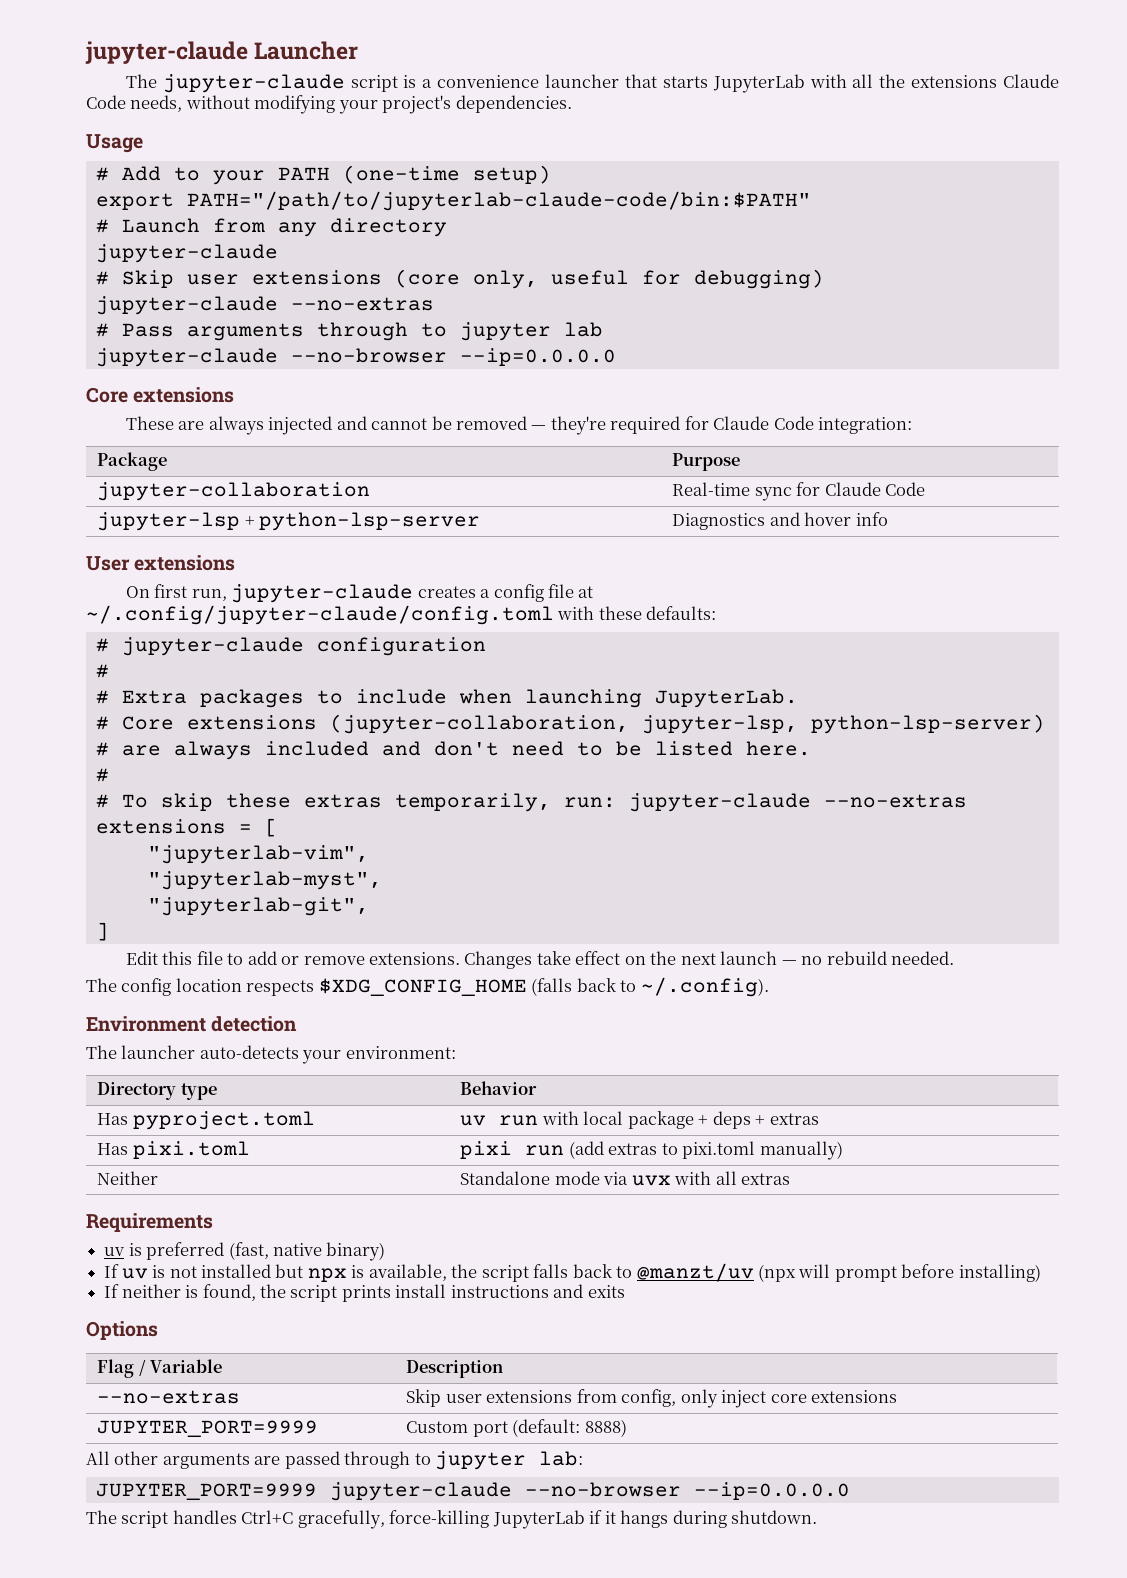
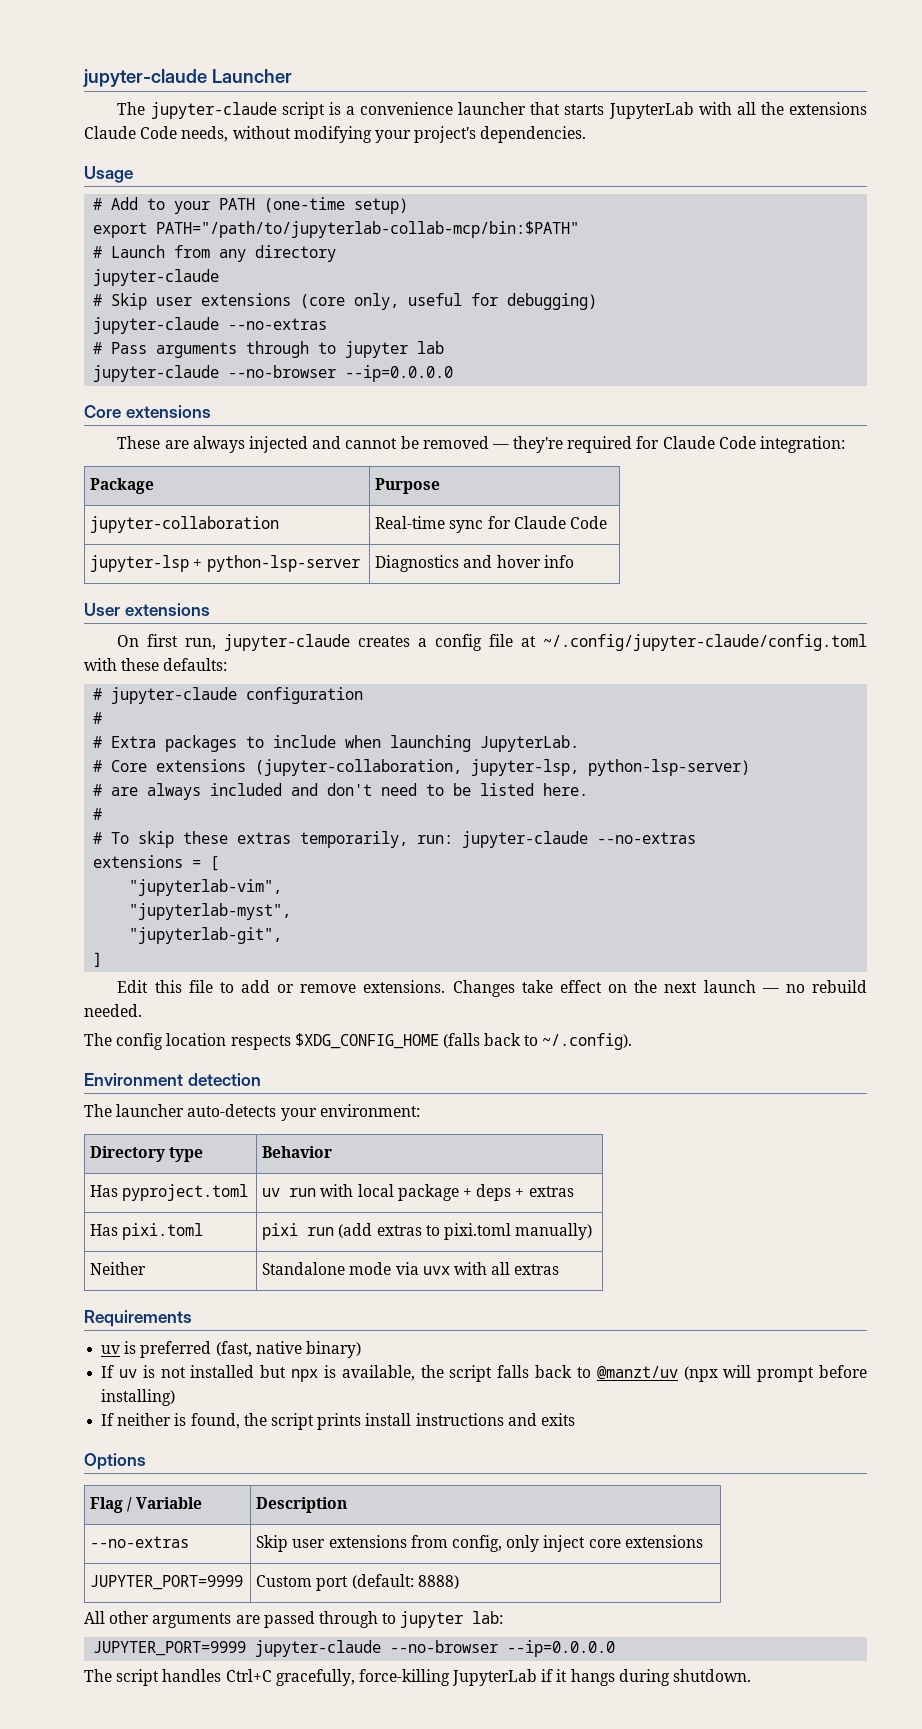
- export PATH="/path/to/jupyterlab-claude-code/bin:$PATH"
+ export PATH="/path/to/jupyterlab-collab-mcp/bin:$PATH"

